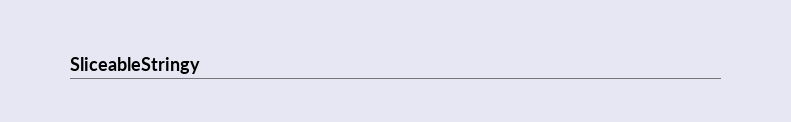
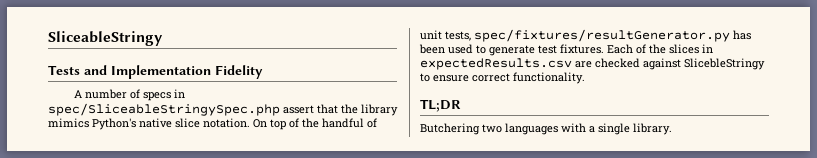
+ Tests and Implementation Fidelity
+ A number of specs in spec/SliceableStringySpec.php assert that the library mimics Python's native slice notation. On top of the handful of unit tests, spec/fixtures/resultGenerator.py has been used to generate test fixtures. Each of the slices in expectedResults.csv are checked against SlicebleStringy to ensure correct functionality.
+ TL;DR
+ Butchering two languages with a single library.

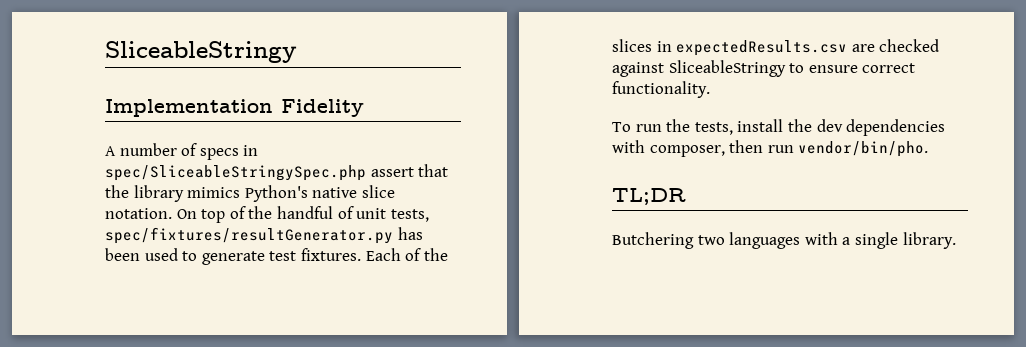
- Tests and Implementation Fidelity
+ Implementation Fidelity
- Each of the slices in expectedResults.csv are checked against SlicebleStringy to ensure correct functionality.
+ Each of the slices in expectedResults.csv are checked against SliceableStringy to ensure correct functionality.
+ To run the tests, install the dev dependencies with composer, then run vendor/bin/pho.

